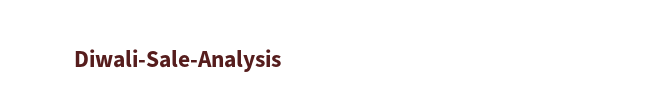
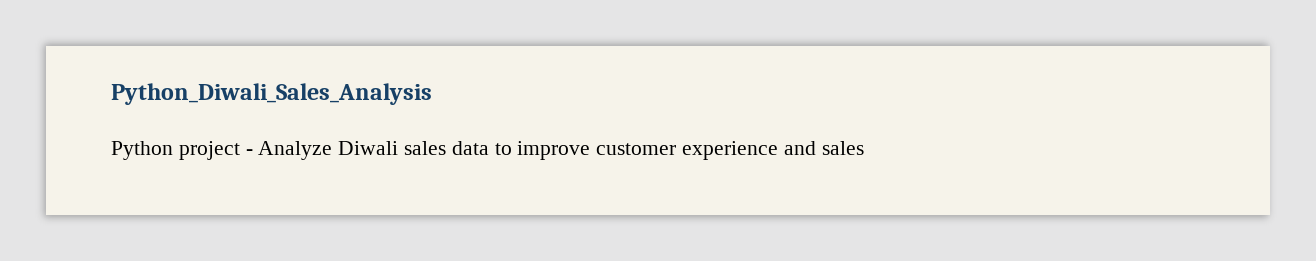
- Diwali-Sale-Analysis
+ Python_Diwali_Sales_Analysis
+ Python project - Analyze Diwali sales data to improve customer experience and sales

